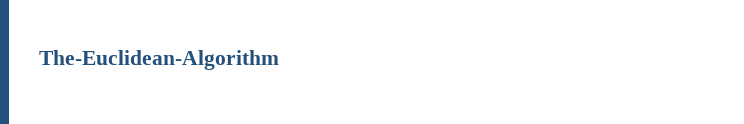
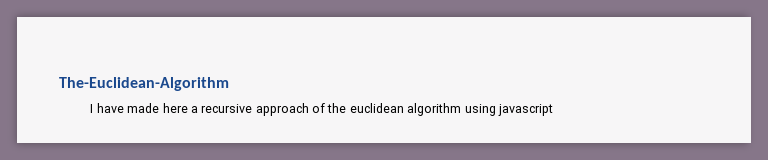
+ I have made here a recursive approach of the euclidean algorithm using javascript

